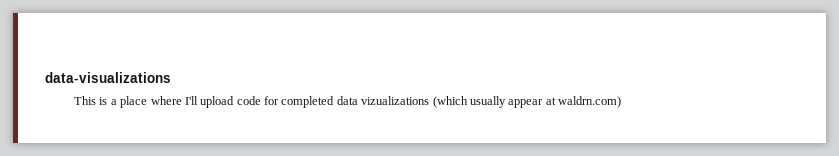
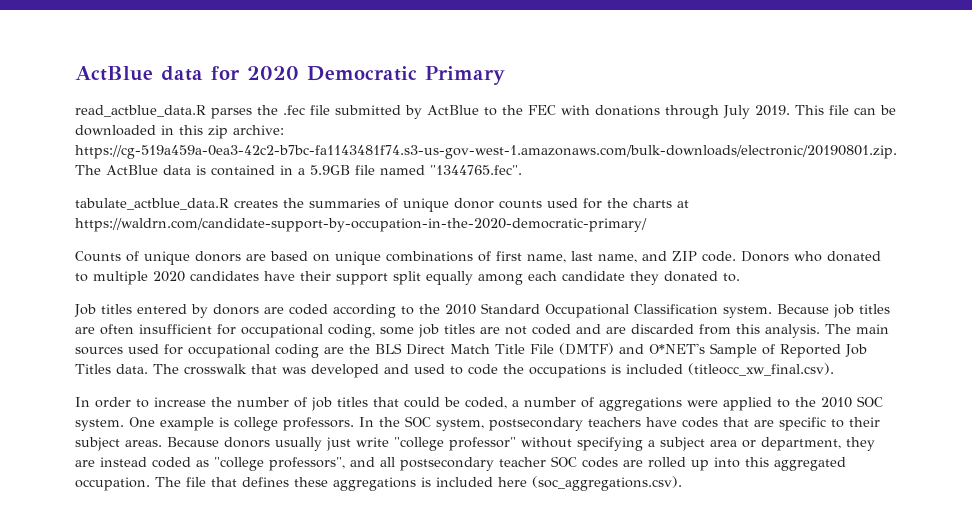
- data-visualizations
- This is a place where I'll upload code for completed data vizualizations (which usually appear at waldrn.com)
+ ActBlue data for 2020 Democratic Primary
+ read_actblue_data.R parses the .fec file submitted by ActBlue to the FEC with donations through July 2019. This file can be downloaded in this zip archive: https://cg-519a459a-0ea3-42c2-b7bc-fa1143481f74.s3-us-gov-west-1.amazonaws.com/bulk-downloads/electronic/20190801.zip. The ActBlue data is contained in a 5.9GB file named "1344765.fec".
+ tabulate_actblue_data.R creates the summaries of unique donor counts used for the charts at https://waldrn.com/candidate-support-by-occupation-in-the-2020-democratic-primary/
+ Counts of unique donors are based on unique combinations of first name, last name, and ZIP code. Donors who donated to multiple 2020 candidates have their support split equally among each candidate they donated to.
+ Job titles entered by donors are coded according to the 2010 Standard Occupational Classification system. Because job titles are often insufficient for occupational coding, some job titles are not coded and are discarded from this analysis. The main sources used for occupational coding are the BLS Direct Match Title File (DMTF) and O*NET's Sample of Reported Job Titles data. The crosswalk that was developed and used to code the occupations is included (titleocc_xw_final.csv).
+ In order to increase the number of job titles that could be coded, a number of aggregations were applied to the 2010 SOC system. One example is college professors. In the SOC system, postsecondary teachers have codes that are specific to their subject areas. Because donors usually just write "college professor" without specifying a subject area or department, they are instead coded as "college professors", and all postsecondary teacher SOC codes are rolled up into this aggregated occupation. The file that defines these aggregations is included here (soc_aggregations.csv).

